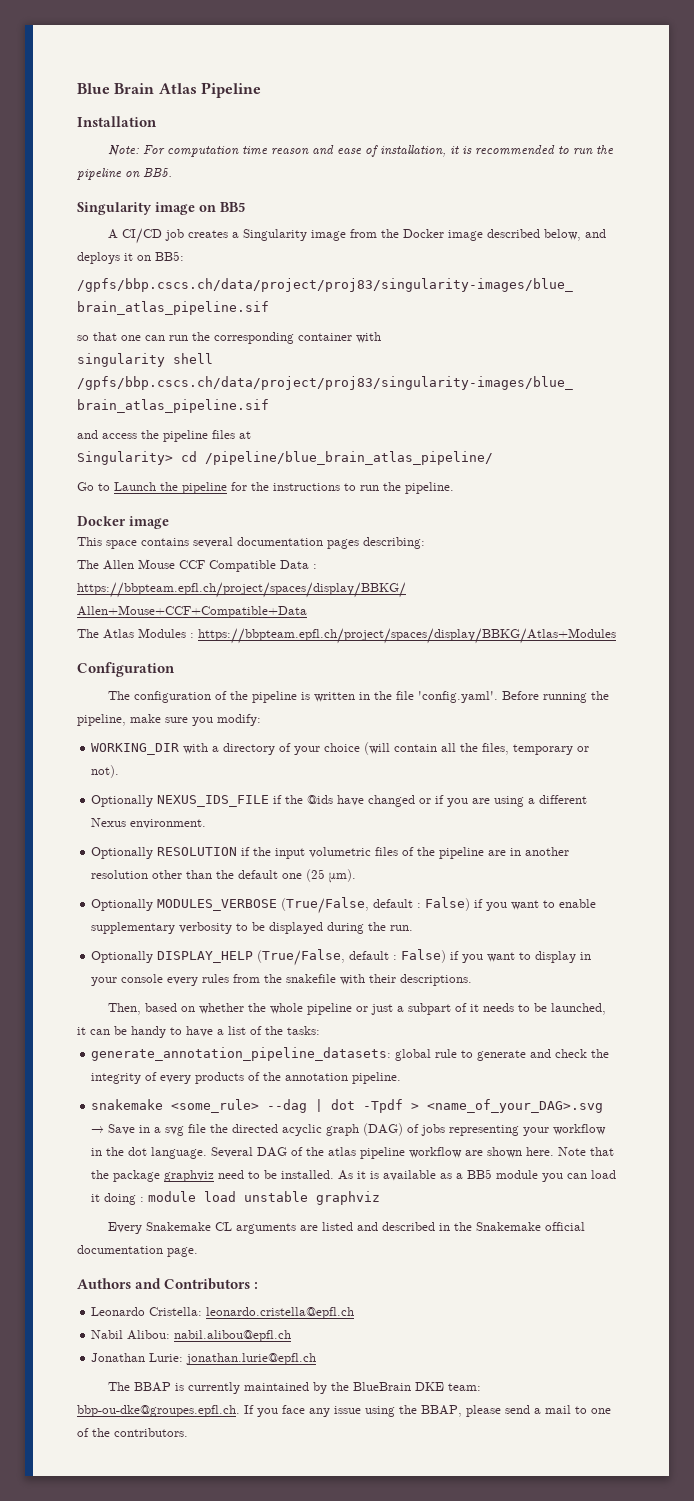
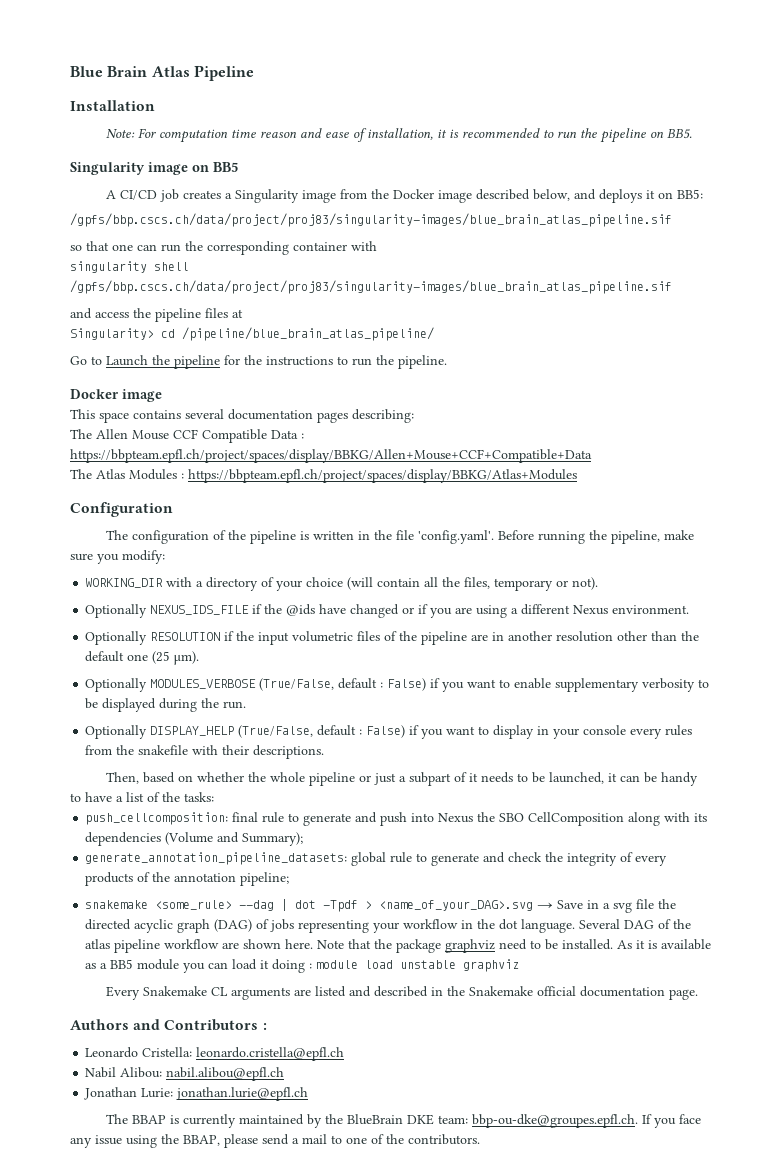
+ push_cellcomposition: final rule to generate and push into Nexus the SBO CellComposition along with its dependencies (Volume and Summary);
- generate_annotation_pipeline_datasets: global rule to generate and check the integrity of every products of the annotation pipeline.
+ generate_annotation_pipeline_datasets: global rule to generate and check the integrity of every products of the annotation pipeline;

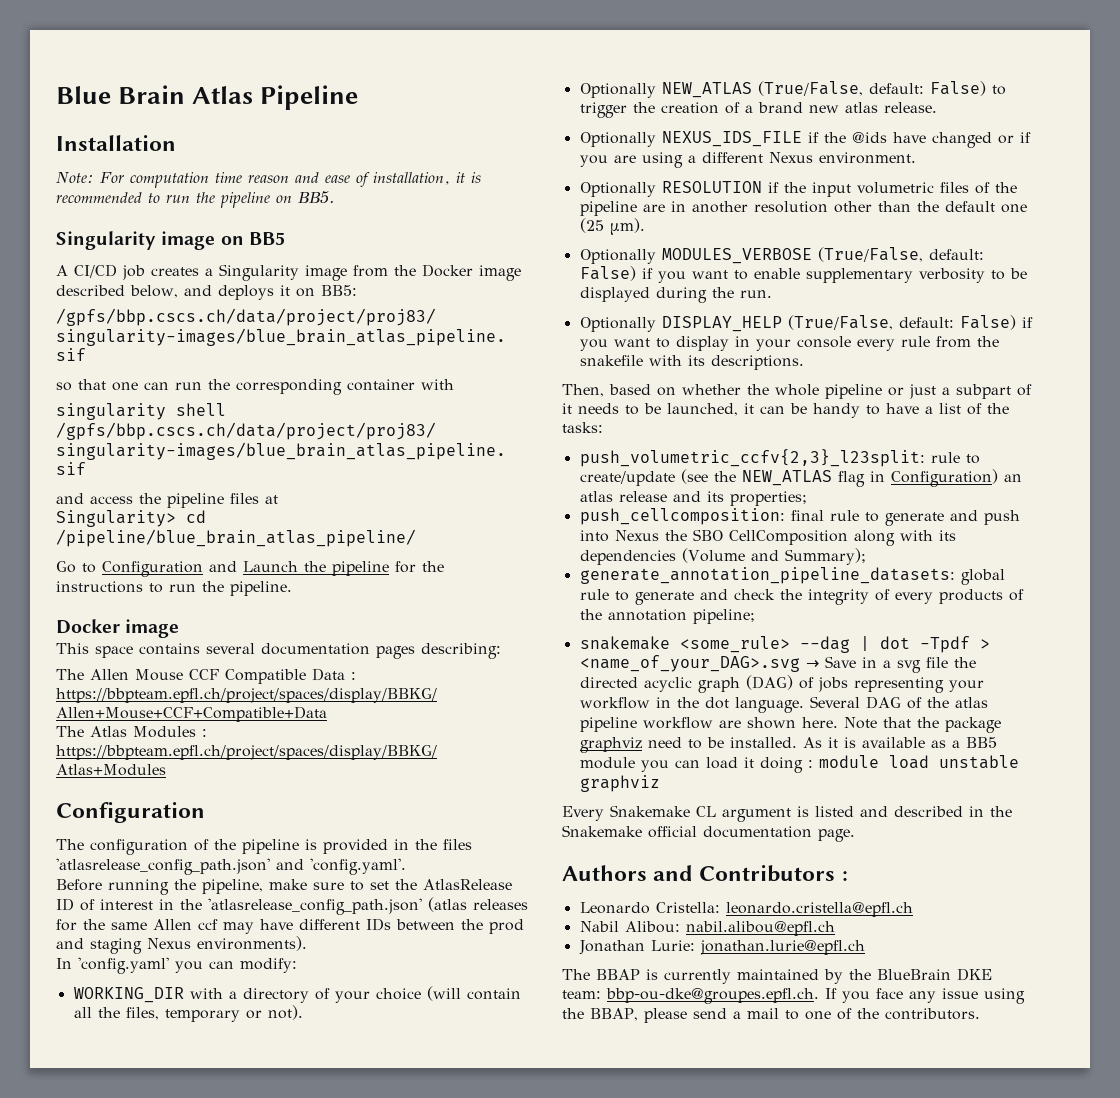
- Go to Launch the pipeline for the instructions to run the pipeline.
+ Go to Configuration and Launch the pipeline for the instructions to run the pipeline.
- The configuration of the pipeline is written in the file 'config.yaml'. Before running the pipeline, make sure you modify:
+ The configuration of the pipeline is provided in the files 'atlasrelease_config_path.json' and 'config.yaml'.
+ Before running the pipeline, make sure to set the AtlasRelease ID of interest in the 'atlasrelease_config_path.json' (atlas releases for the same Allen ccf may have different IDs between the prod and staging Nexus environments).
+ In 'config.yaml' you can modify:
+ Optionally NEW_ATLAS (True/False, default: False) to trigger the creation of a brand new atlas release.
- Optionally MODULES_VERBOSE (True/False, default : False) if you want to enable supplementary verbosity to be displayed during the run.
+ Optionally MODULES_VERBOSE (True/False, default: False) if you want to enable supplementary verbosity to be displayed during the run.
- Optionally DISPLAY_HELP (True/False, default : False) if you want to display in your console every rules from the snakefile with their descriptions.
+ Optionally DISPLAY_HELP (True/False, default: False) if you want to display in your console every rule from the snakefile with its descriptions.
+ push_volumetric_ccfv{2,3}_l23split: rule to create/update (see the NEW_ATLAS flag in Configuration) an atlas release and its properties;
- Every Snakemake CL arguments are listed and described in the Snakemake official documentation page.
+ Every Snakemake CL argument is listed and described in the Snakemake official documentation page.

